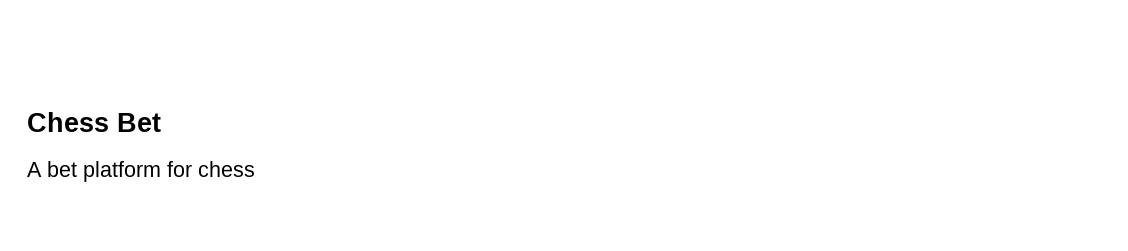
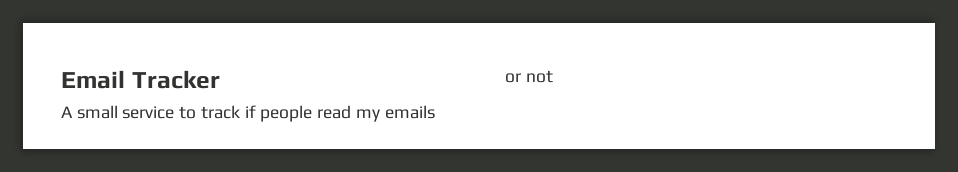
- Chess Bet
+ Email Tracker
- A bet platform for chess
+ A small service to track if people read my emails or not

